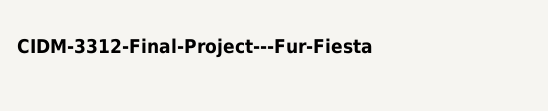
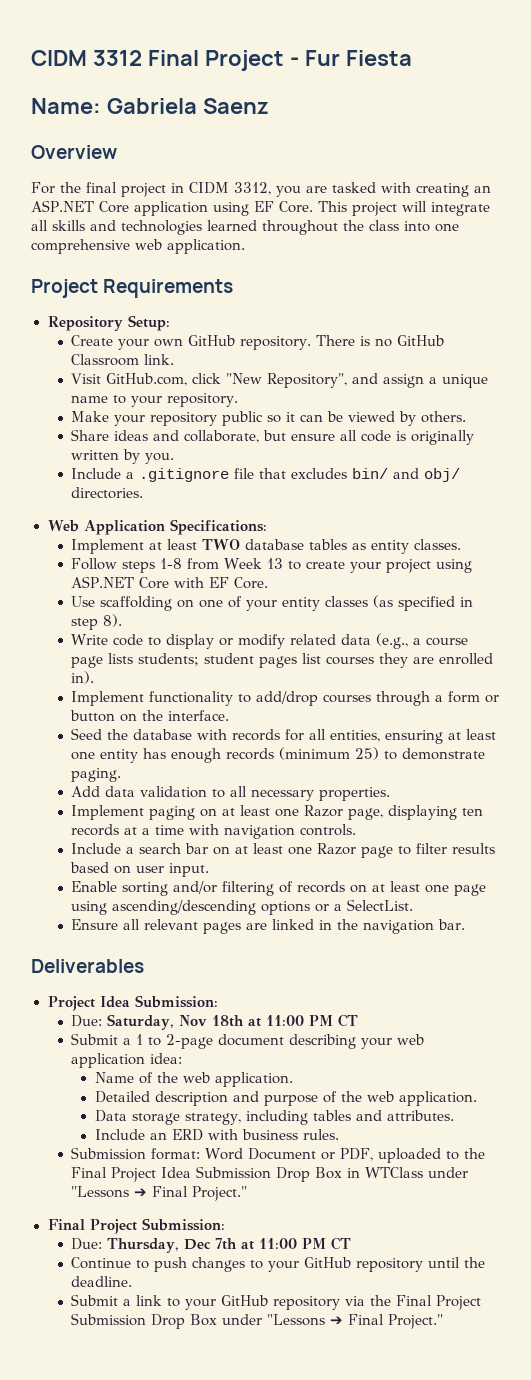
- CIDM-3312-Final-Project---Fur-Fiesta
+ CIDM 3312 Final Project - Fur Fiesta
+ Name: Gabriela Saenz
+ Overview
+ For the final project in CIDM 3312, you are tasked with creating an ASP.NET Core application using EF Core. This project will integrate all skills and technologies learned throughout the class into one comprehensive web application.
+ Project Requirements
+ Repository Setup:
+ Create your own GitHub repository. There is no GitHub Classroom link.
+ Visit GitHub.com, click "New Repository", and assign a unique name to your repository.
+ Make your repository public so it can be viewed by others.
+ Share ideas and collaborate, but ensure all code is originally written by you.
+ Include a .gitignore file that excludes bin/ and obj/ directories.
+ Web Application Specifications:
+ Implement at least TWO database tables as entity classes.
+ Follow steps 1-8 from Week 13 to create your project using ASP.NET Core with EF Core.
+ Use scaffolding on one of your entity classes (as specified in step 8).
+ Write code to display or modify related data (e.g., a course page lists students; student pages list courses they are enrolled in).
+ Implement functionality to add/drop courses through a form or button on the interface.
+ Seed the database with records for all entities, ensuring at least one entity has enough records (minimum 25) to demonstrate paging.
+ Add data validation to all necessary properties.
+ Implement paging on at least one Razor page, displaying ten records at a time with navigation controls.
+ Include a search bar on at least one Razor page to filter results based on user input.
+ Enable sorting and/or filtering of records on at least one page using ascending/descending options or a SelectList.
+ Ensure all relevant pages are linked in the navigation bar.
+ Deliverables
+ Project Idea Submission:
+ Due: Saturday, Nov 18th at 11:00 PM CT
+ Submit a 1 to 2-page document describing your web application idea:
+ Name of the web application.
+ Detailed description and purpose of the web application.
+ Data storage strategy, including tables and attributes.
+ Include an ERD with business rules.
+ Submission format: Word Document or PDF, uploaded to the Final Project Idea Submission Drop Box in WTClass under "Lessons ➔ Final Project."
+ Final Project Submission:
+ Due: Thursday, Dec 7th at 11:00 PM CT
+ Continue to push changes to your GitHub repository until the deadline.
+ Submit a link to your GitHub repository via the Final Project Submission Drop Box under "Lessons ➔ Final Project."

